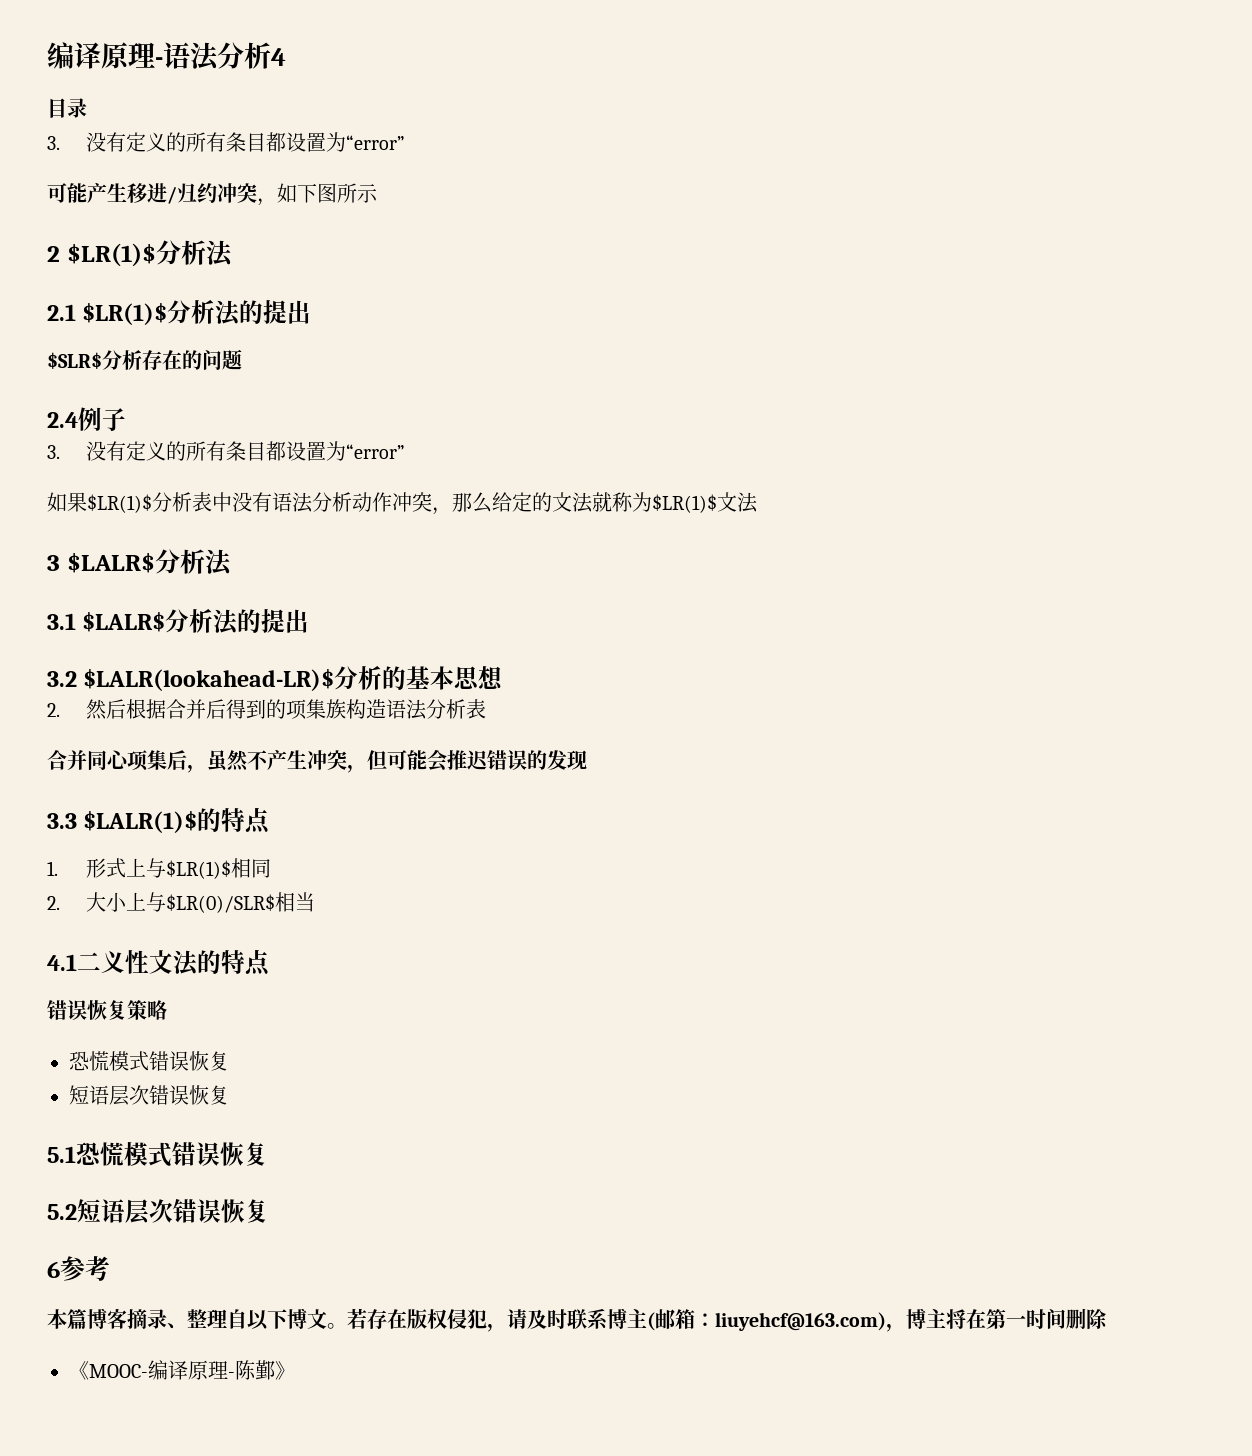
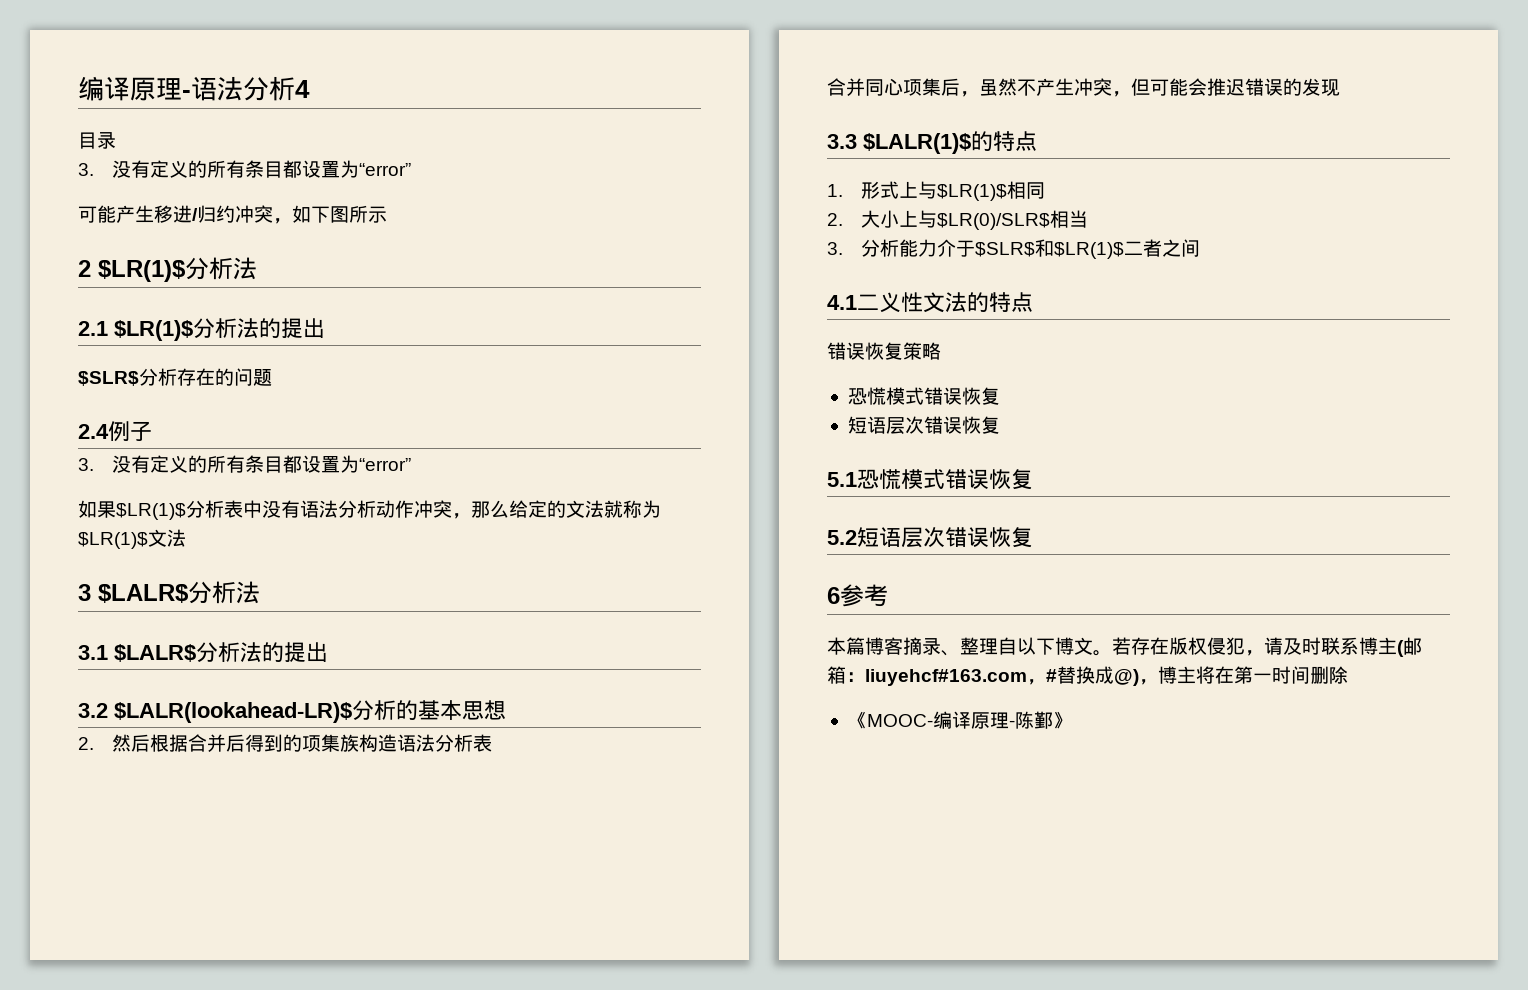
+ 3.分析能力介于$SLR$和$LR(1)$二者之间
- 若存在版权侵犯，请及时联系博主(邮箱：liuyehcf@163.com)，博主将在第一时间删除
+ 若存在版权侵犯，请及时联系博主(邮箱：liuyehcf#163.com，#替换成@)，博主将在第一时间删除

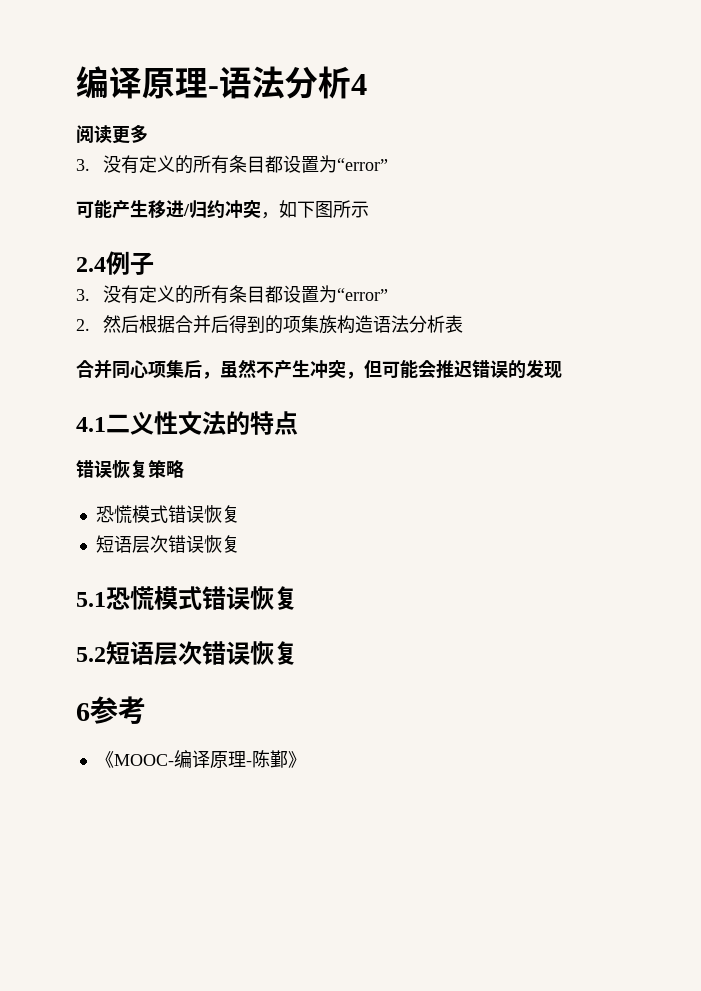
- 目录
+ 阅读更多
- 2 $LR(1)$分析法
- 2.1 $LR(1)$分析法的提出
- $SLR$分析存在的问题
- 如果$LR(1)$分析表中没有语法分析动作冲突，那么给定的文法就称为$LR(1)$文法
- 3 $LALR$分析法
- 3.1 $LALR$分析法的提出
- 3.2 $LALR(lookahead-LR)$分析的基本思想
- 3.3 $LALR(1)$的特点
- 1.形式上与$LR(1)$相同
- 2.大小上与$LR(0)/SLR$相当
- 3.分析能力介于$SLR$和$LR(1)$二者之间
- 本篇博客摘录、整理自以下博文。若存在版权侵犯，请及时联系博主(邮箱：liuyehcf#163.com，#替换成@)，博主将在第一时间删除

